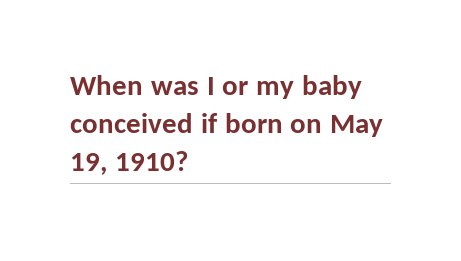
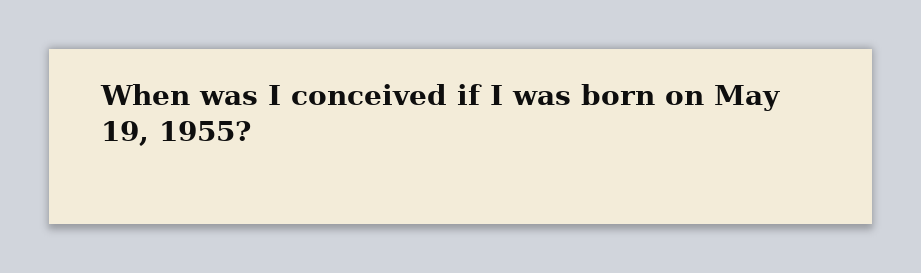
- When was I or my baby conceived if born on May 19, 1910?
+ When was I conceived if I was born on May 19, 1955?

